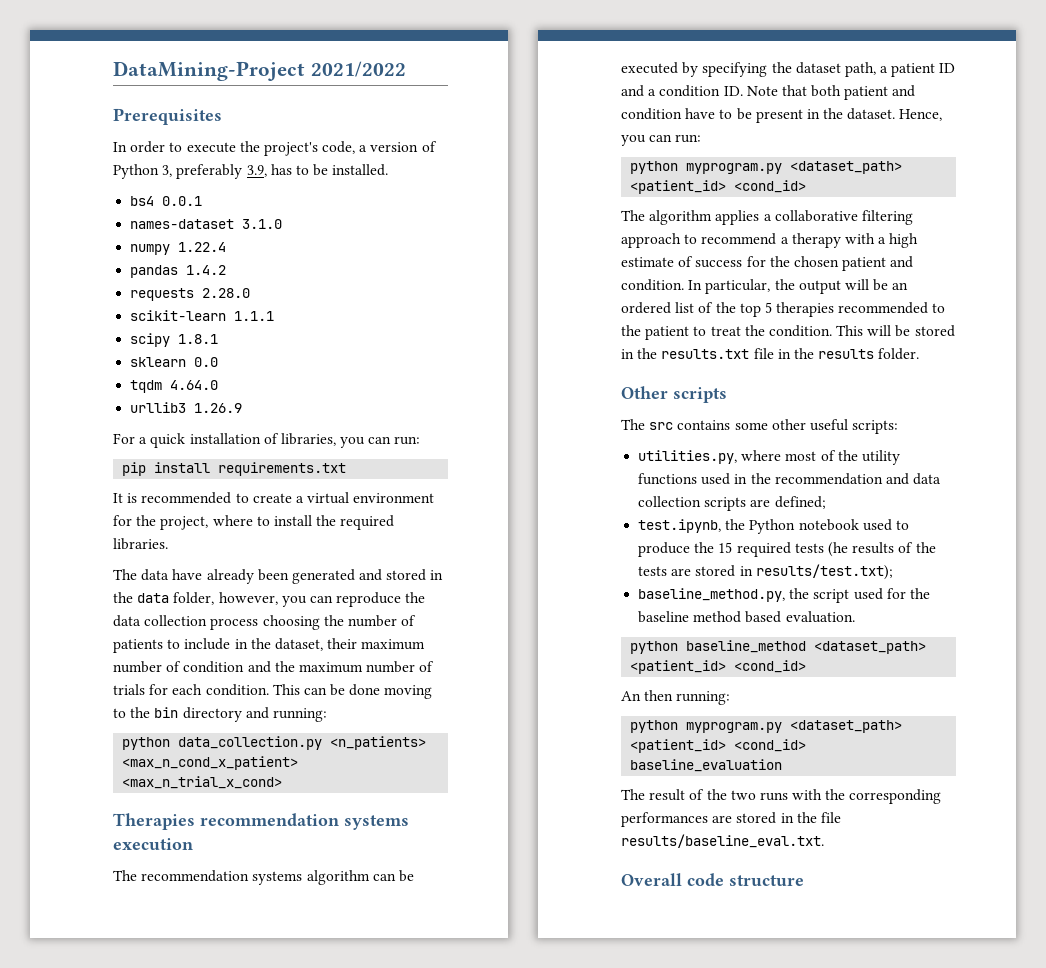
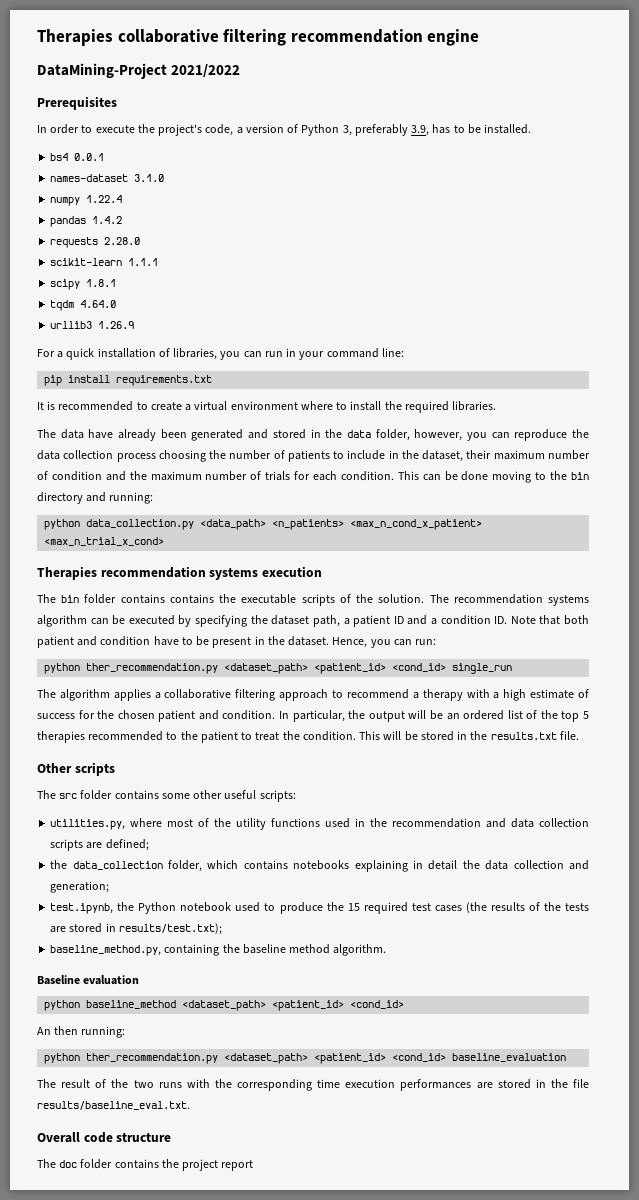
+ Therapies collaborative filtering recommendation engine
- sklearn 0.0
- For a quick installation of libraries, you can run:
+ For a quick installation of libraries, you can run in your command line:
- It is recommended to create a virtual environment for the project, where to install the required libraries.
+ It is recommended to create a virtual environment where to install the required libraries.
- python data_collection.py <n_patients> <max_n_cond_x_patient> <max_n_trial_x_cond>
+ python data_collection.py <data_path> <n_patients> <max_n_cond_x_patient> <max_n_trial_x_cond>
- The recommendation systems algorithm can be executed by specifying the dataset path, a patient ID and a condition ID. Note that both patient and condition have to be present in the dataset.
+ The bin folder contains contains the executable scripts of the solution. The recommendation systems algorithm can be executed by specifying the dataset path, a patient ID and a condition ID. Note that both patient and condition have to be present in the dataset.
  Hence, you can run:
- python myprogram.py <dataset_path> <patient_id> <cond_id>
+ python ther_recommendation.py <dataset_path> <patient_id> <cond_id> single_run
- This will be stored in the results.txt file in the results folder.
+ This will be stored in the results.txt file.
- The src contains some other useful scripts:
+ The src folder contains some other useful scripts:
+ the data_collection folder, which contains notebooks explaining in detail the data collection and generation;
- test.ipynb, the Python notebook used to produce the 15 required tests (he results of the tests are stored in results/test.txt);
+ test.ipynb, the Python notebook used to produce the 15 required test cases (the results of the tests are stored in results/test.txt);
- baseline_method.py, the script used for the baseline method based evaluation.
+ baseline_method.py, containing the baseline method algorithm.
+ Baseline evaluation
- python myprogram.py <dataset_path> <patient_id> <cond_id> baseline_evaluation
+ python ther_recommendation.py <dataset_path> <patient_id> <cond_id> baseline_evaluation
- The result of the two runs with the corresponding performances are stored in the file results/baseline_eval.txt.
+ The result of the two runs with the corresponding time execution performances are stored in the file results/baseline_eval.txt.
+ The doc folder contains the project report

